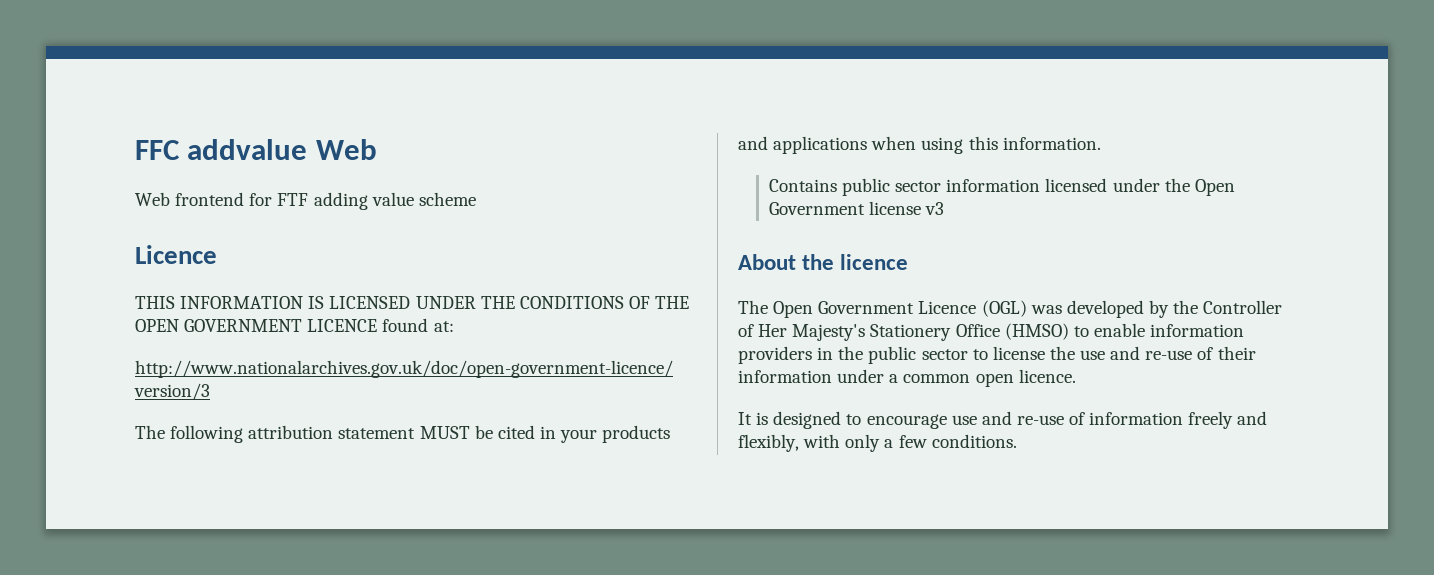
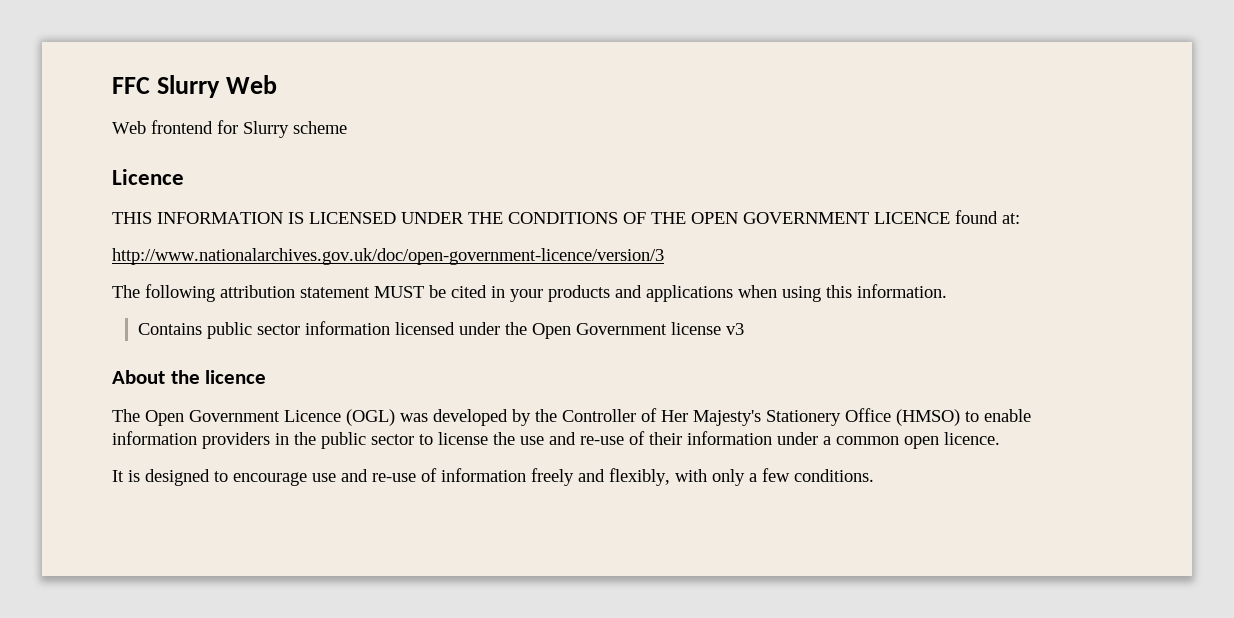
- FFC addvalue Web
+ FFC Slurry Web
- Web frontend for FTF adding value scheme
+ Web frontend for Slurry scheme

